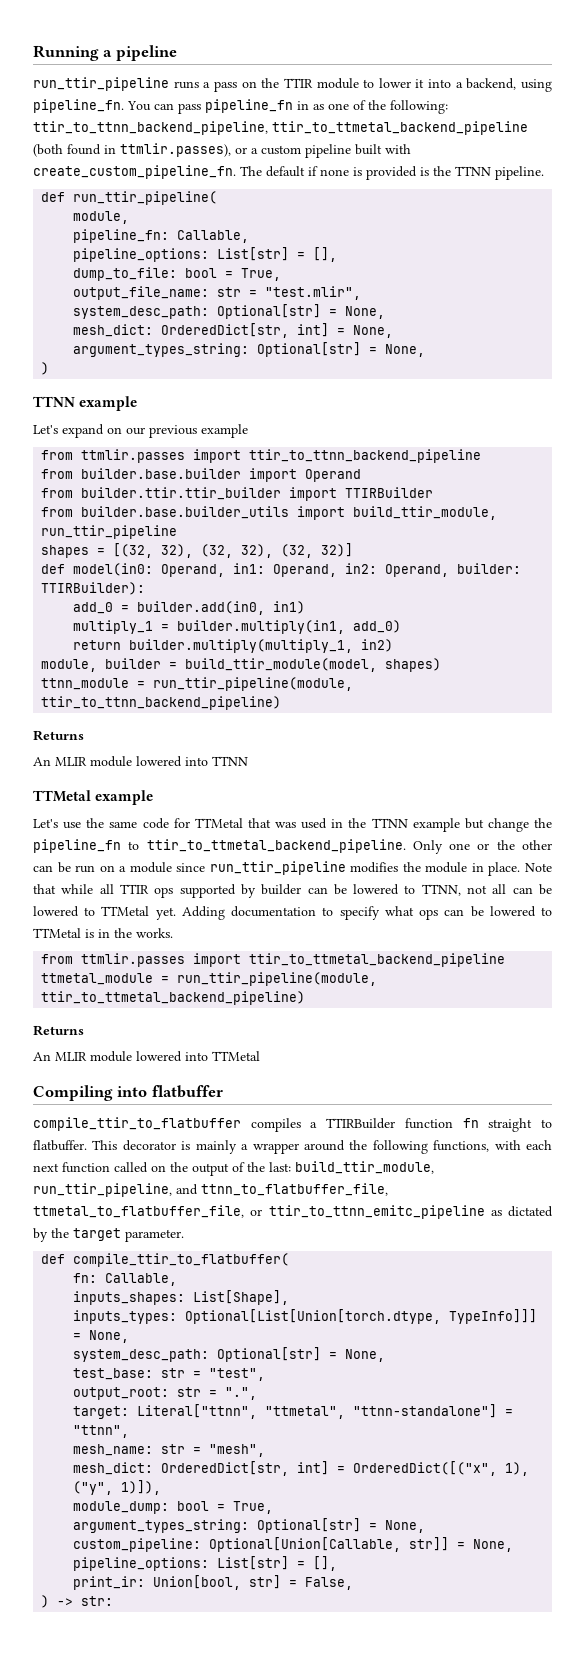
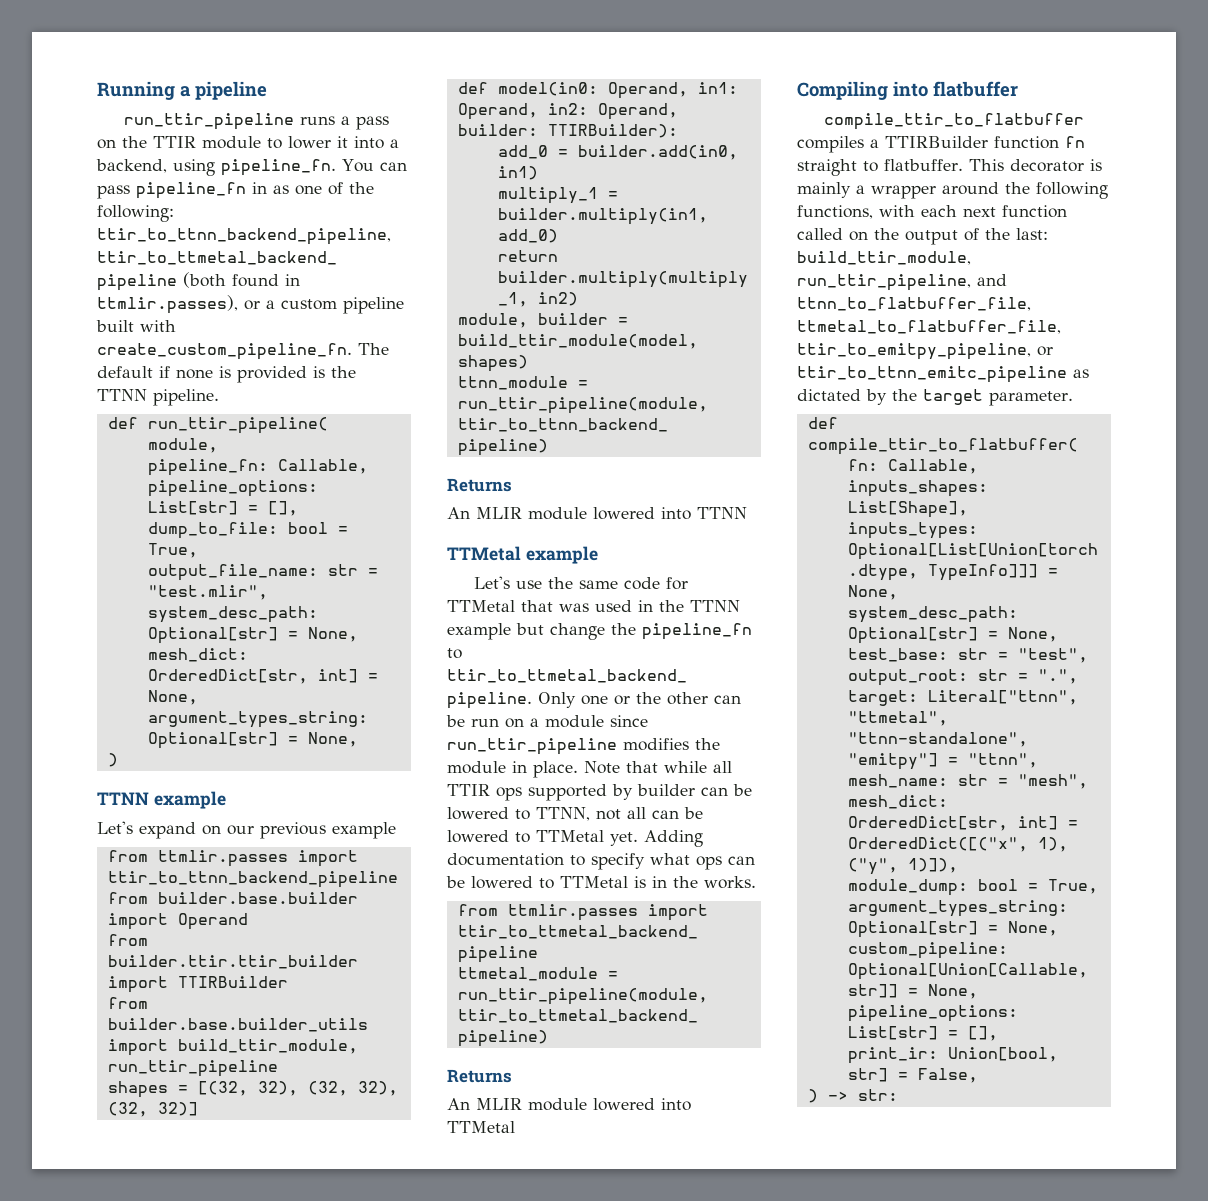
- This decorator is mainly a wrapper around the following functions, with each next function called on the output of the last: build_ttir_module, run_ttir_pipeline, and ttnn_to_flatbuffer_file, ttmetal_to_flatbuffer_file, or ttir_to_ttnn_emitc_pipeline as dictated by the target parameter.
+ This decorator is mainly a wrapper around the following functions, with each next function called on the output of the last: build_ttir_module, run_ttir_pipeline, and ttnn_to_flatbuffer_file, ttmetal_to_flatbuffer_file, ttir_to_emitpy_pipeline, or ttir_to_ttnn_emitc_pipeline as dictated by the target parameter.
- target: Literal["ttnn", "ttmetal", "ttnn-standalone"] = "ttnn",
+ target: Literal["ttnn", "ttmetal", "ttnn-standalone", "emitpy"] = "ttnn",

